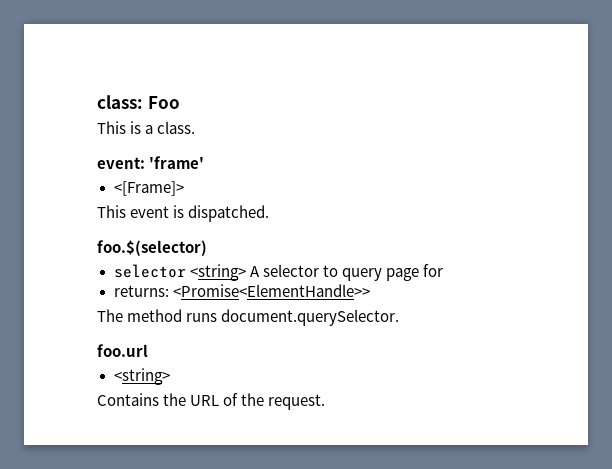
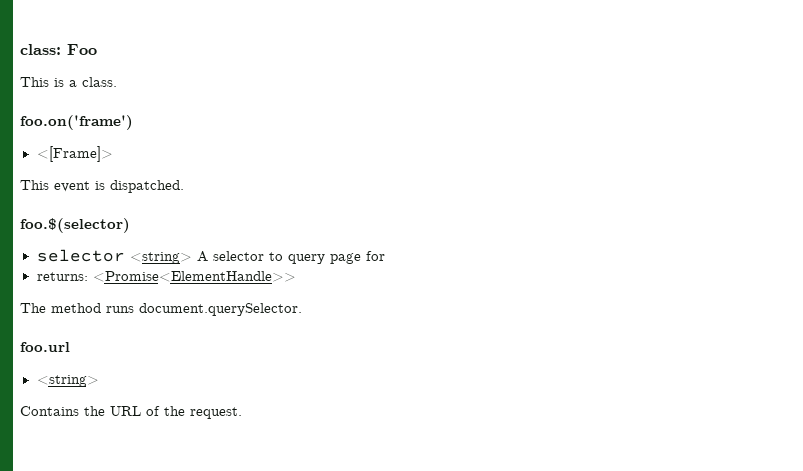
- event: 'frame'
+ foo.on('frame')

